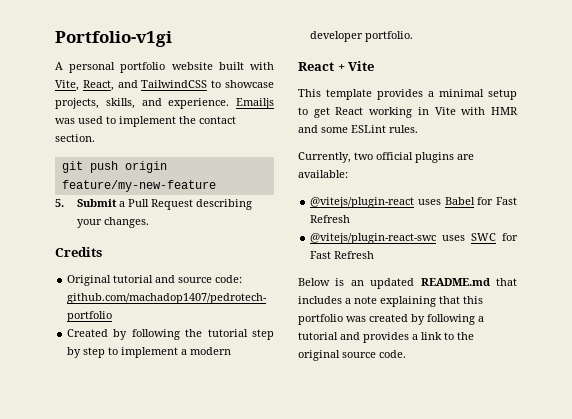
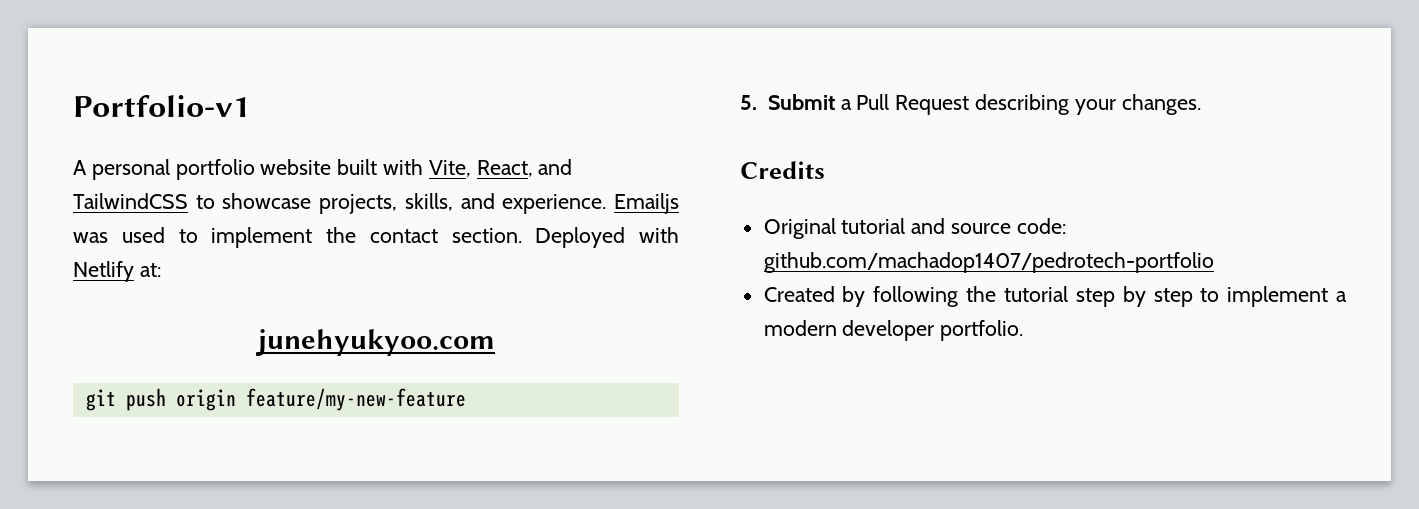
- Portfolio-v1gi
+ Portfolio-v1
+ Deployed with Netlify at:
+ junehyukyoo.com
- React + Vite
- This template provides a minimal setup to get React working in Vite with HMR and some ESLint rules.
- Currently, two official plugins are available:
- @vitejs/plugin-react uses Babel for Fast Refresh
- @vitejs/plugin-react-swc uses SWC for Fast Refresh
- Below is an updated README.md that includes a note explaining that this portfolio was created by following a tutorial and provides a link to the original source code.

